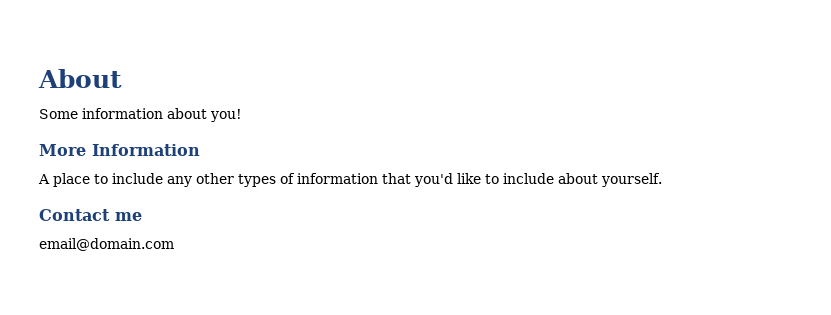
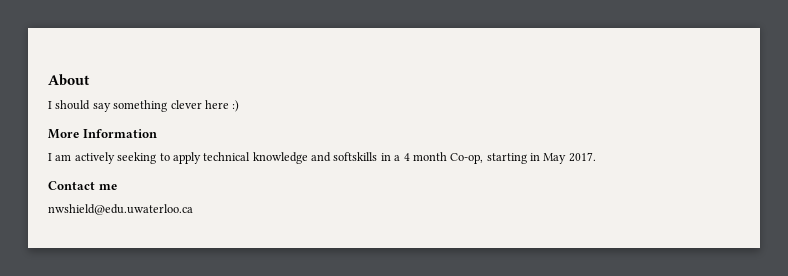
- Some information about you!
+ I should say something clever here :)
  More Information
- A place to include any other types of information that you'd like to include about yourself.
+ I am actively seeking to apply technical knowledge and softskills in a 4 month Co-op, starting in May 2017.
- email@domain.com
+ nwshield@edu.uwaterloo.ca

